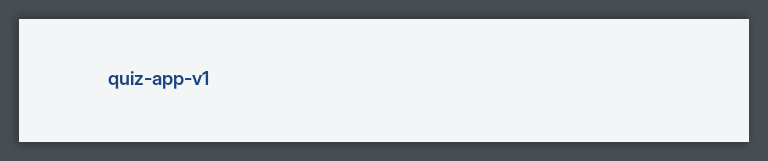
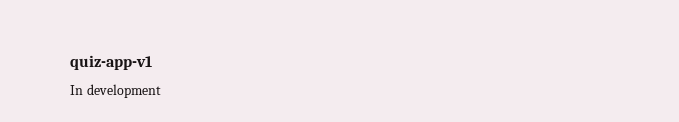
+ In development

